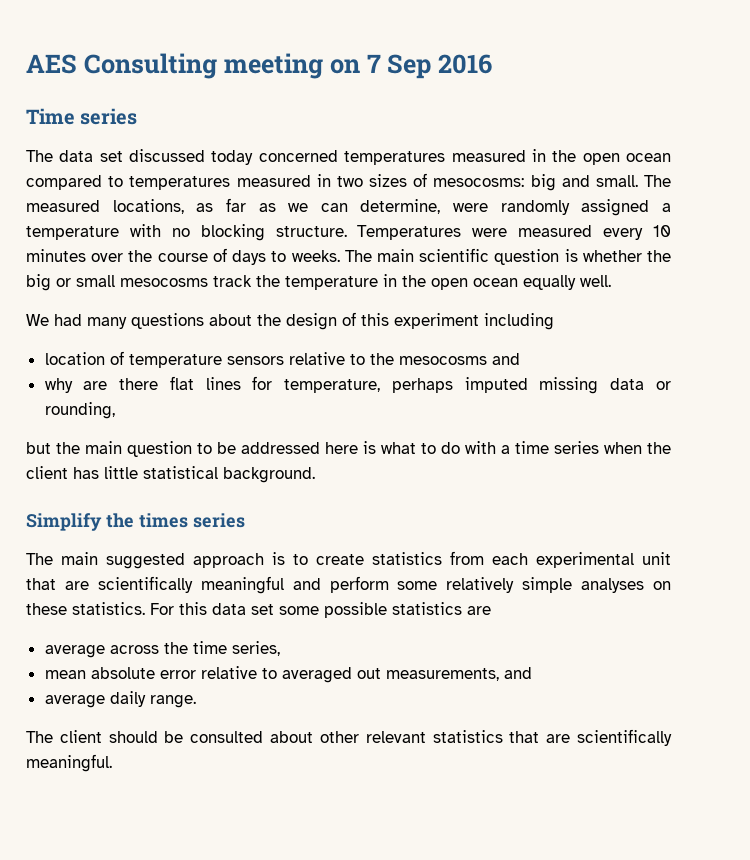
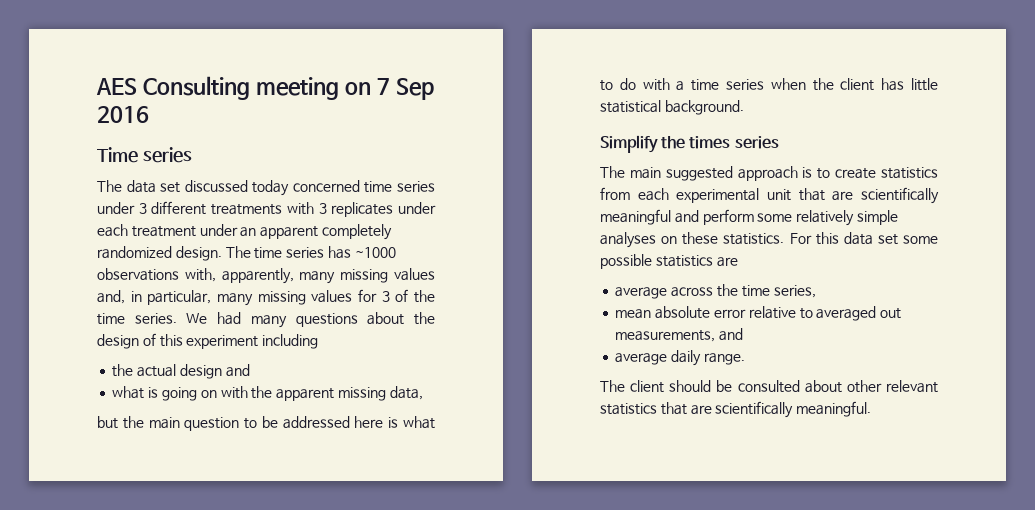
- The data set discussed today concerned temperatures measured in the open ocean compared to temperatures measured in two sizes of mesocosms: big and small. The measured locations, as far as we can determine, were randomly assigned a temperature with no blocking structure. Temperatures were measured every 10 minutes over the course of days to weeks. The main scientific question is whether the big or small mesocosms track the temperature in the open ocean equally well.
- We had many questions about the design of this experiment including
+ The data set discussed today concerned time series under 3 different treatments with 3 replicates under each treatment under an apparent completely randomized design. The time series has ~1000 observations with, apparently, many missing values and, in particular, many missing values for 3 of the time series. We had many questions about the design of this experiment including
- location of temperature sensors relative to the mesocosms and
- why are there flat lines for temperature, perhaps imputed missing data or rounding,
+ the actual design and
+ what is going on with the apparent missing data,

